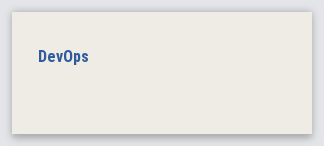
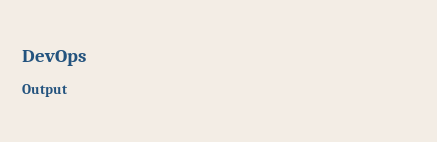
+ Output

